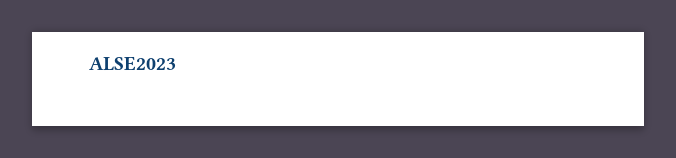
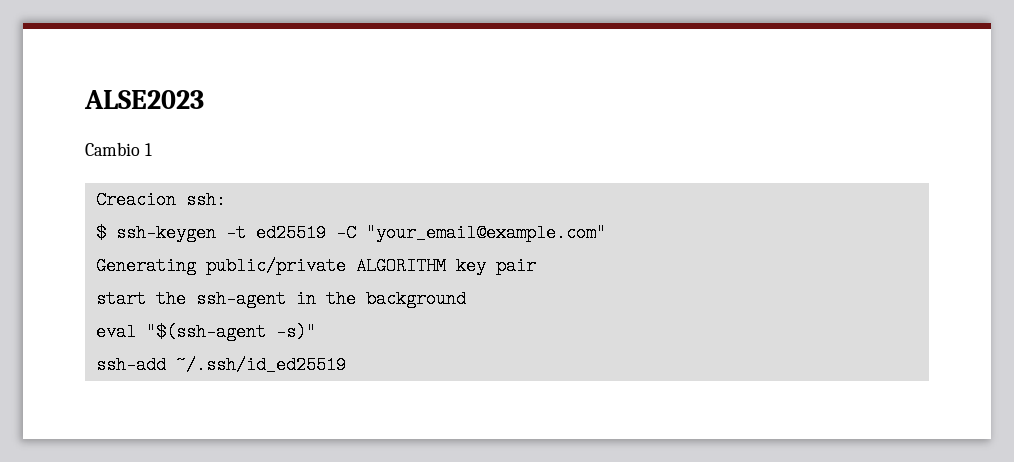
+ Cambio 1
+ Creacion ssh:
+ $ ssh-keygen -t ed25519 -C "your_email@example.com"
+ Generating public/private ALGORITHM key pair
+ start the ssh-agent in the background
+ eval "$(ssh-agent -s)"
+ ssh-add ~/.ssh/id_ed25519

